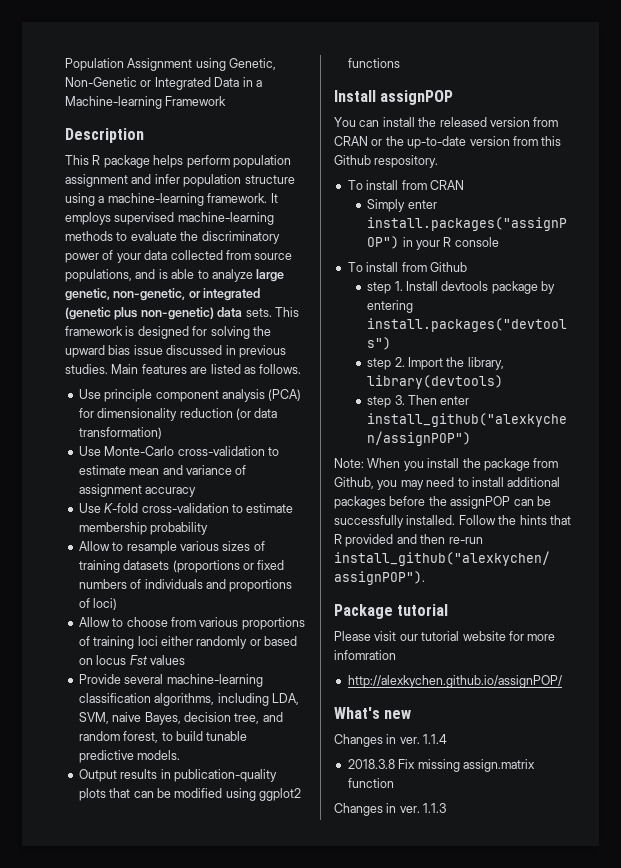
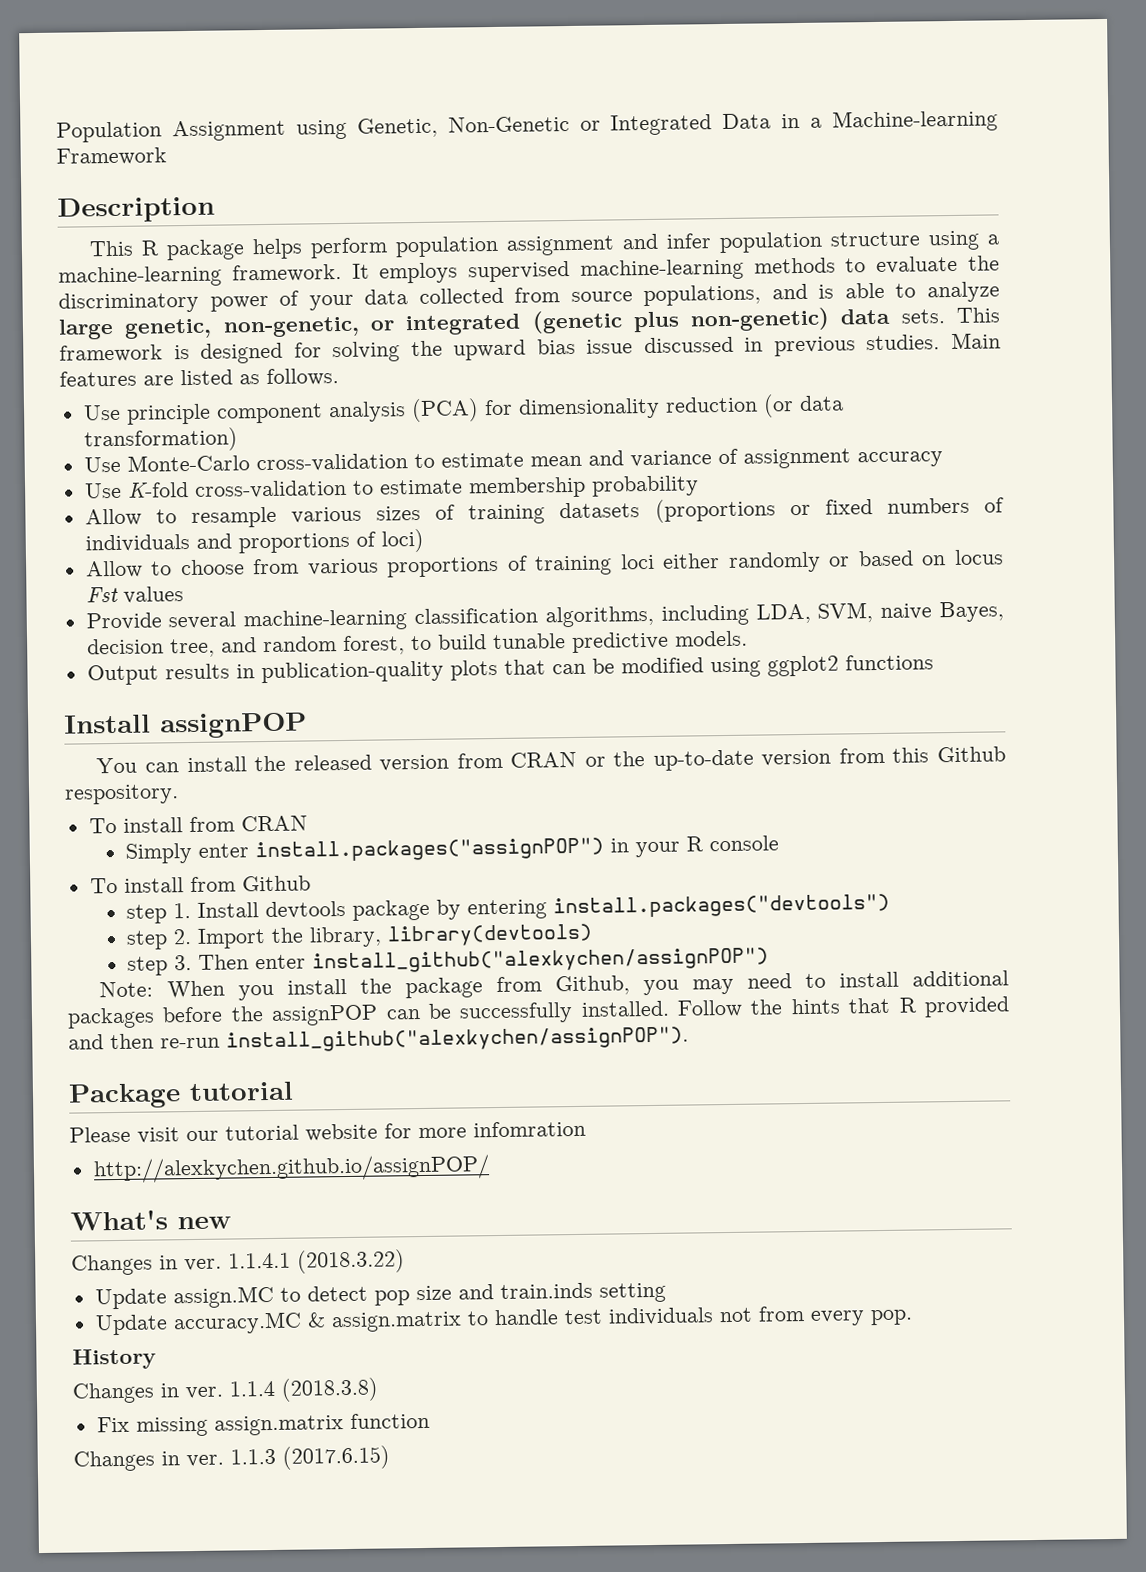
+ Changes in ver. 1.1.4.1 (2018.3.22)
+ Update assign.MC to detect pop size and train.inds setting
+ Update accuracy.MC & assign.matrix to handle test individuals not from every pop.
+ History
- 1.1.4
- 2018.3.8 Fix missing assign.matrix function
+ 1.1.4 (2018.3.8)
+ Fix missing assign.matrix function
- 1.1.3
+ 1.1.3 (2017.6.15)

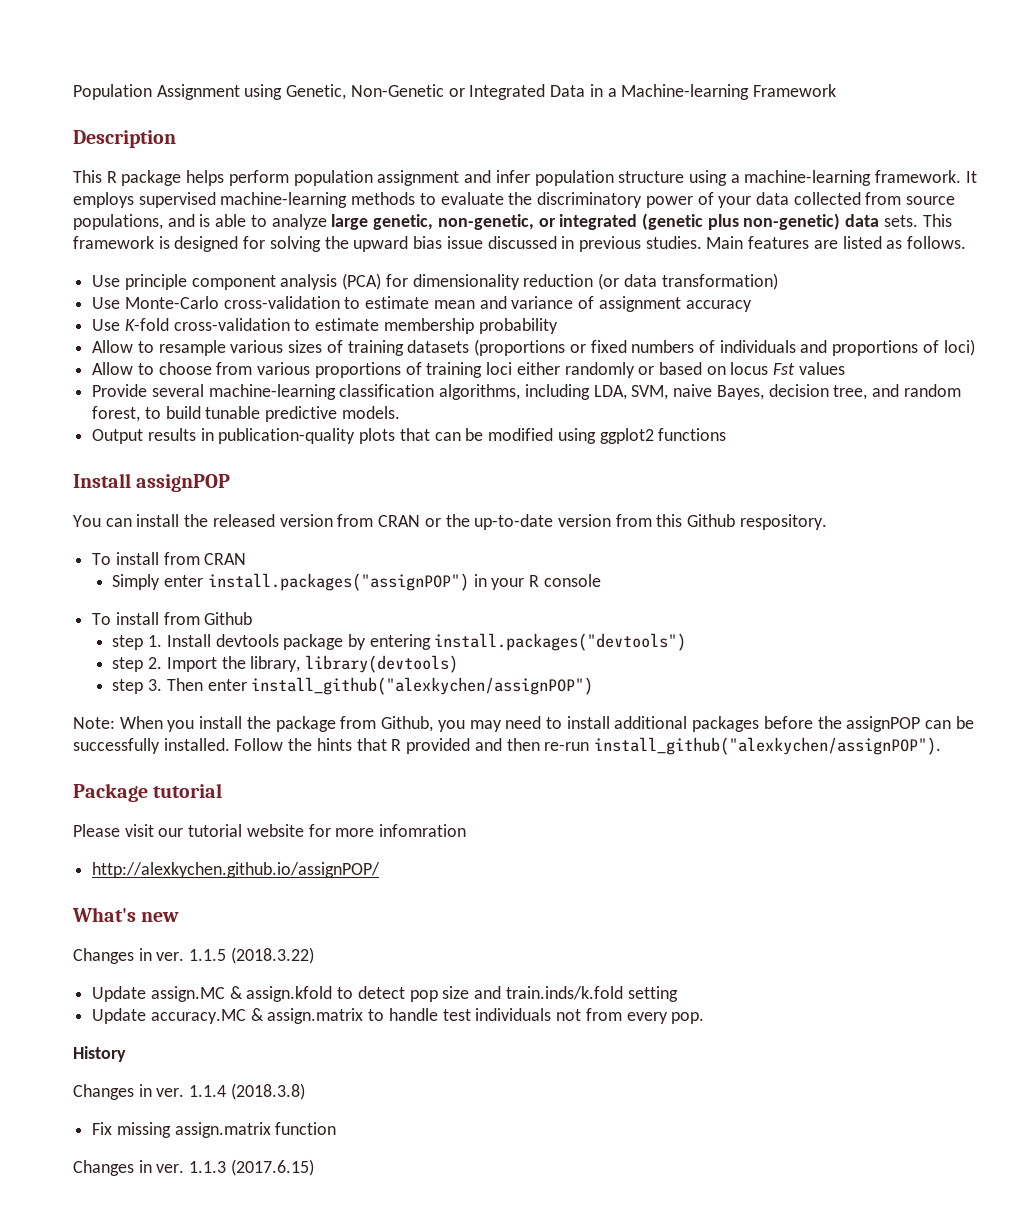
- 1.1.4.1 (2018.3.22)
+ 1.1.5 (2018.3.22)
- Update assign.MC to detect pop size and train.inds setting
+ Update assign.MC & assign.kfold to detect pop size and train.inds/k.fold setting

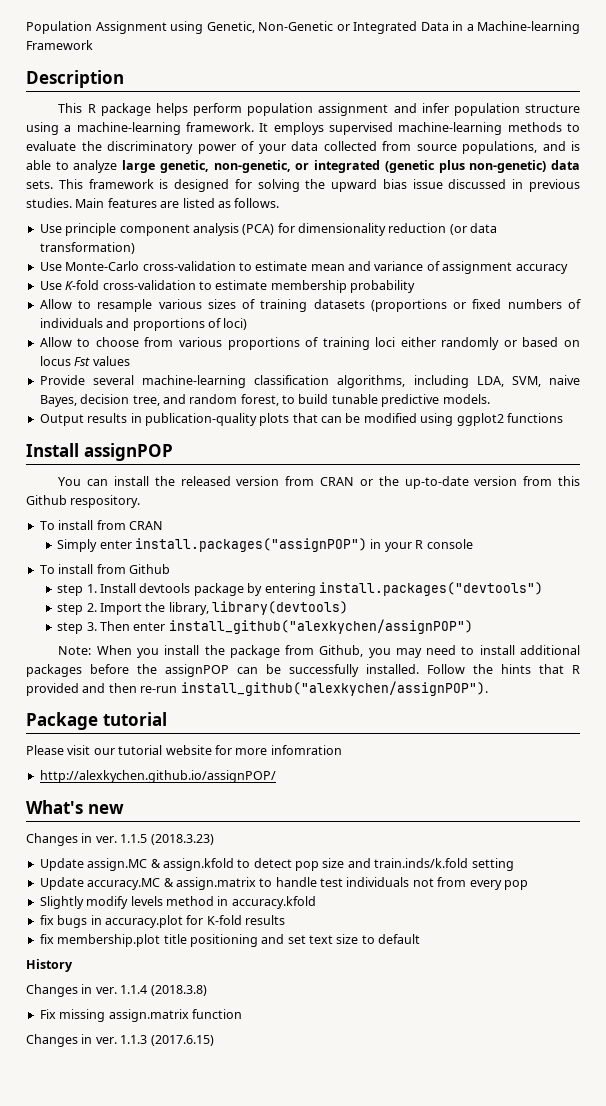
- 1.1.5 (2018.3.22)
+ 1.1.5 (2018.3.23)
- Update accuracy.MC & assign.matrix to handle test individuals not from every pop.
+ Update accuracy.MC & assign.matrix to handle test individuals not from every pop
+ Slightly modify levels method in accuracy.kfold
+ fix bugs in accuracy.plot for K-fold results
+ fix membership.plot title positioning and set text size to default

